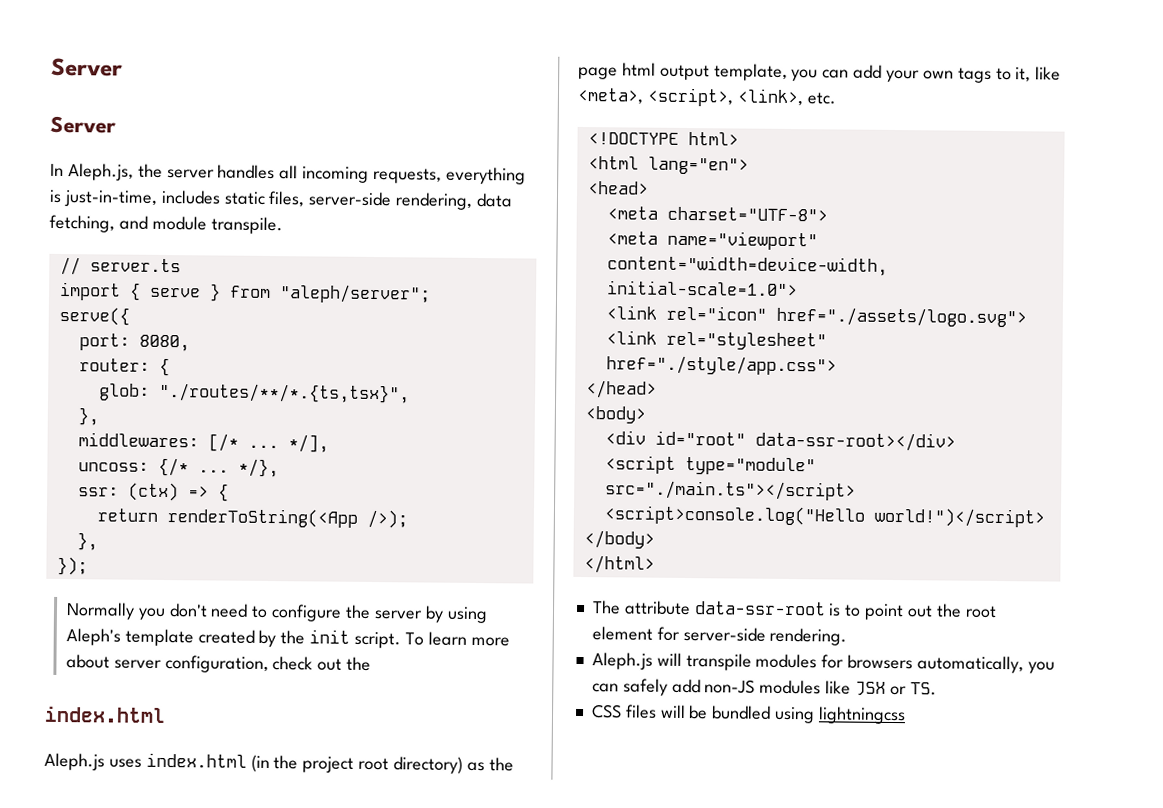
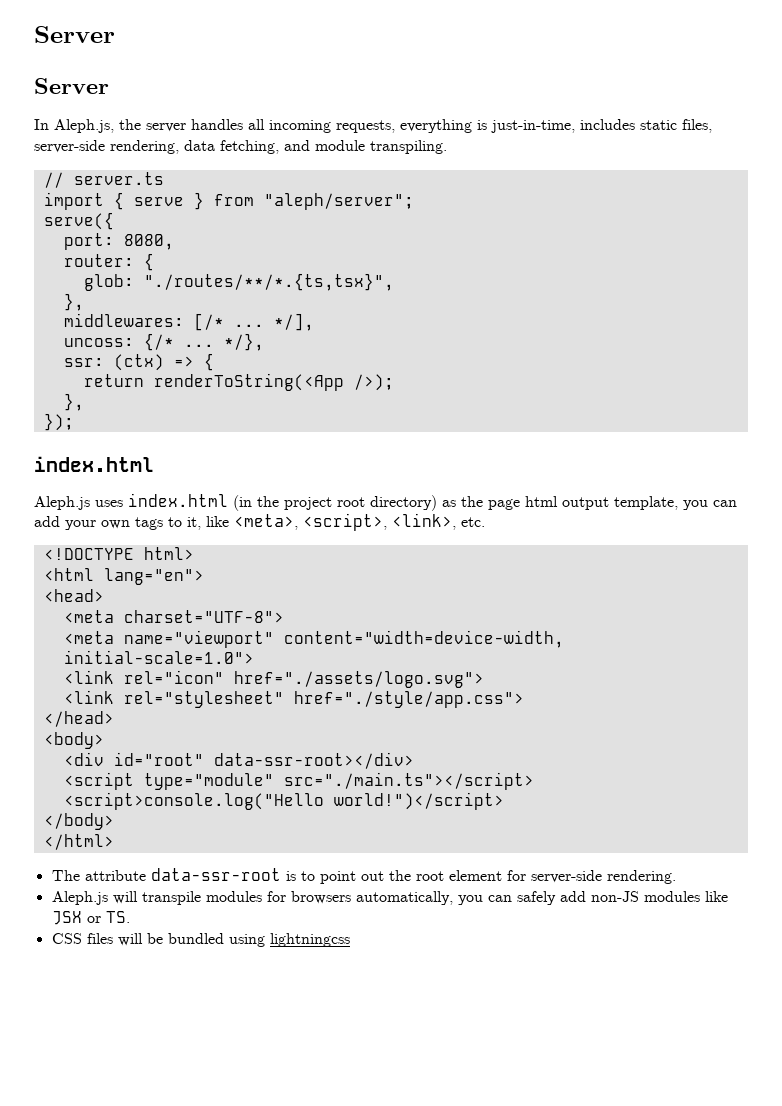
- In Aleph.js, the server handles all incoming requests, everything is just-in-time, includes static files, server-side rendering, data fetching, and module transpile.
+ In Aleph.js, the server handles all incoming requests, everything is just-in-time, includes static files, server-side rendering, data fetching, and module transpiling.
- Normally you don't need to configure the server by using Aleph's template created by the init script. To learn more about server configuration, check out the

